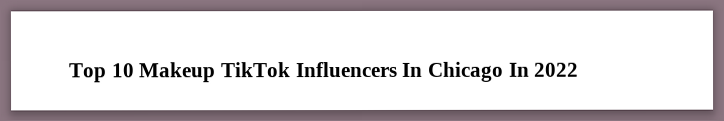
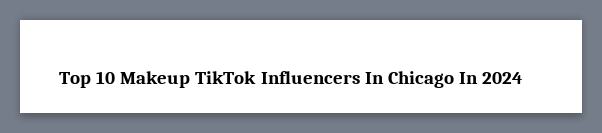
- Top 10 Makeup TikTok Influencers In Chicago In 2022
+ Top 10 Makeup TikTok Influencers In Chicago In 2024

